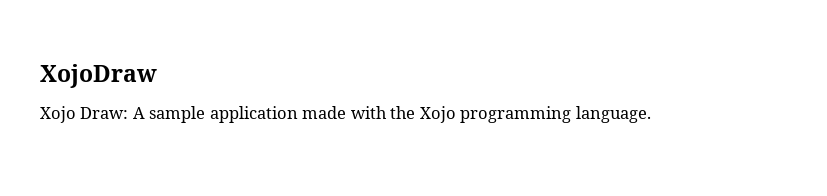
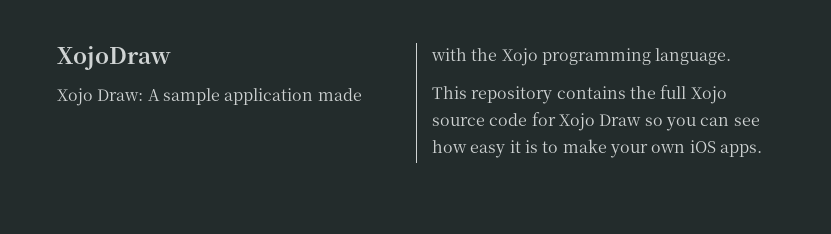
+ This repository contains the full Xojo source code for Xojo Draw so you can see how easy it is to make your own iOS apps.

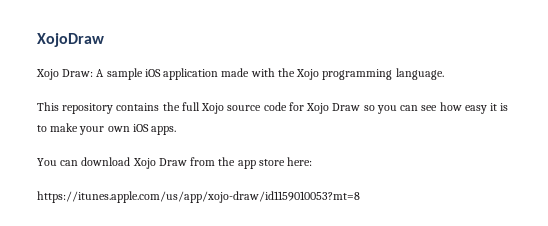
- Xojo Draw: A sample application made with the Xojo programming language.
+ Xojo Draw: A sample iOS application made with the Xojo programming language.
+ You can download Xojo Draw from the app store here:
+ https://itunes.apple.com/us/app/xojo-draw/id1159010053?mt=8

